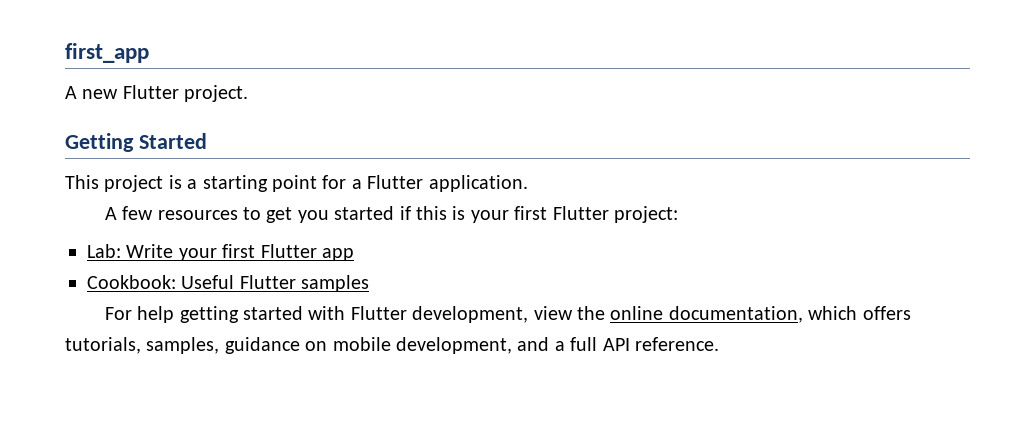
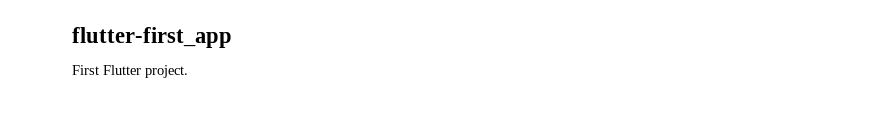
- first_app
- A new Flutter project.
+ flutter-first_app
+ First Flutter project.
- Getting Started
- This project is a starting point for a Flutter application.
- A few resources to get you started if this is your first Flutter project:
- Lab: Write your first Flutter app
- Cookbook: Useful Flutter samples
- For help getting started with Flutter development, view the online documentation, which offers tutorials, samples, guidance on mobile development, and a full API reference.

